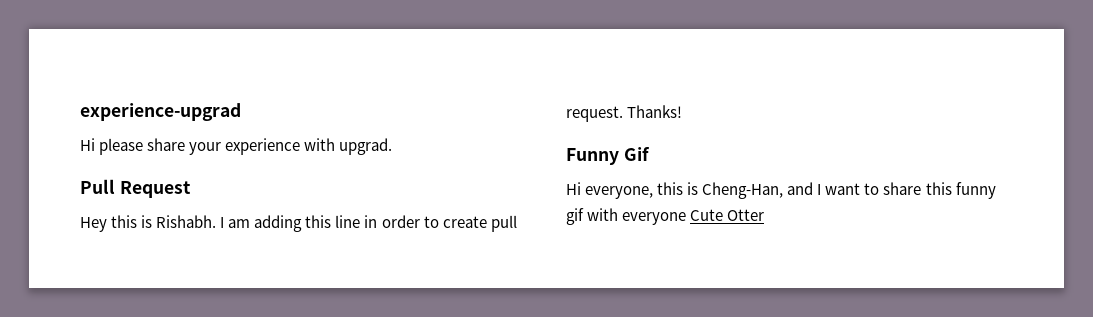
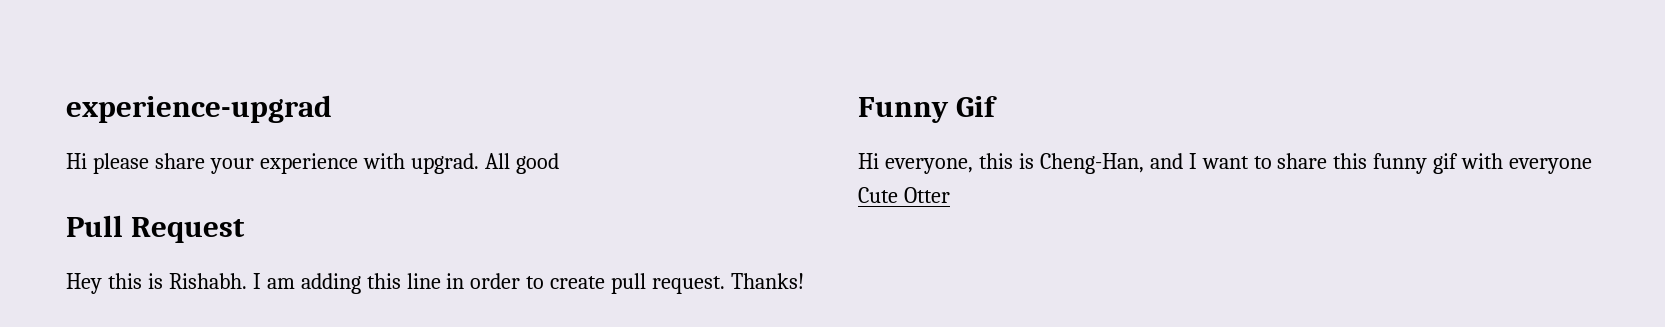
+ All good

